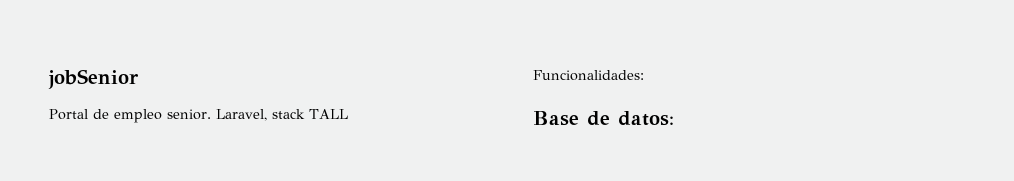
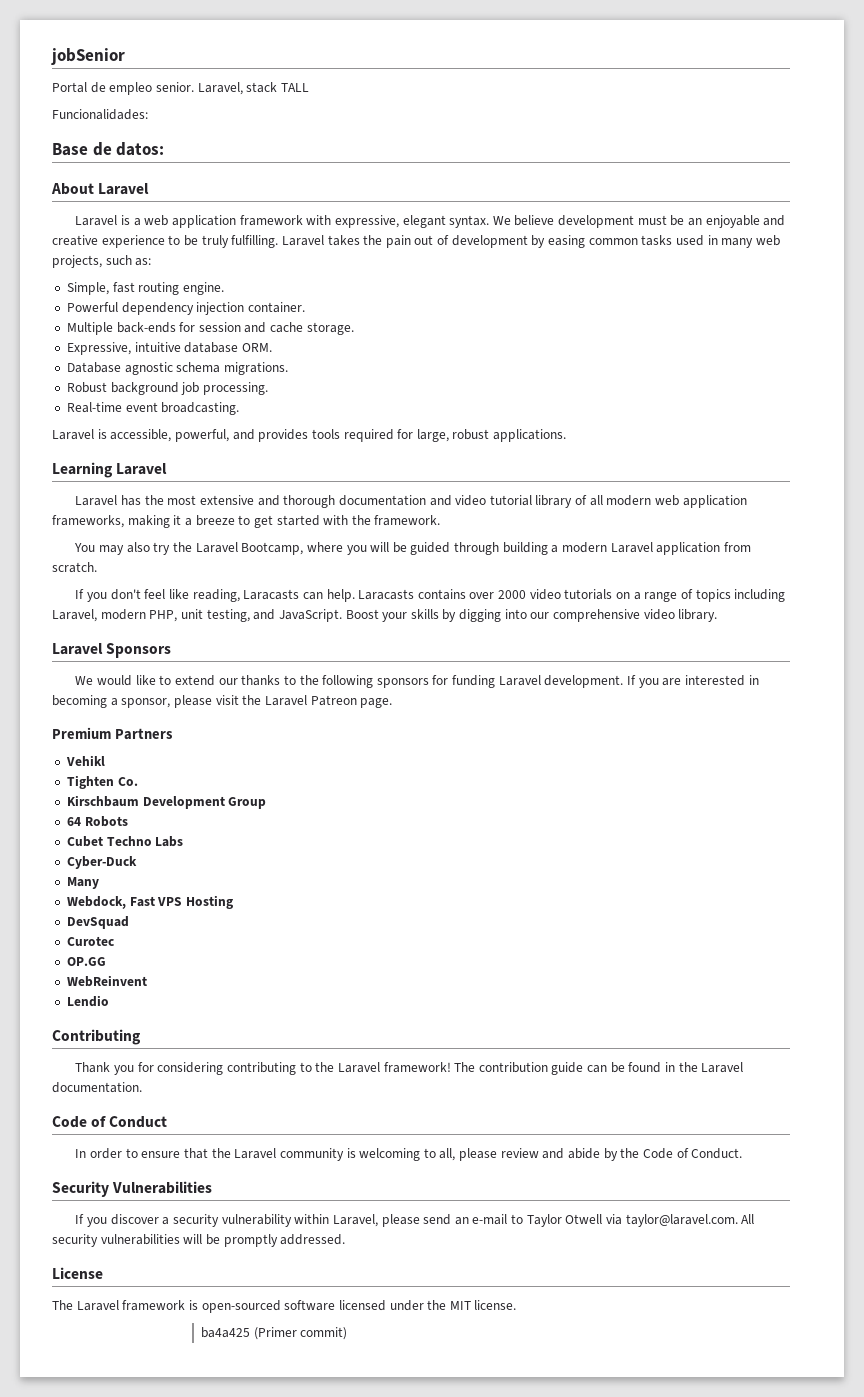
+ About Laravel
+ Laravel is a web application framework with expressive, elegant syntax. We believe development must be an enjoyable and creative experience to be truly fulfilling. Laravel takes the pain out of development by easing common tasks used in many web projects, such as:
+ Simple, fast routing engine.
+ Powerful dependency injection container.
+ Multiple back-ends for session and cache storage.
+ Expressive, intuitive database ORM.
+ Database agnostic schema migrations.
+ Robust background job processing.
+ Real-time event broadcasting.
+ Laravel is accessible, powerful, and provides tools required for large, robust applications.
+ Learning Laravel
+ Laravel has the most extensive and thorough documentation and video tutorial library of all modern web application frameworks, making it a breeze to get started with the framework.
+ You may also try the Laravel Bootcamp, where you will be guided through building a modern Laravel application from scratch.
+ If you don't feel like reading, Laracasts can help. Laracasts contains over 2000 video tutorials on a range of topics including Laravel, modern PHP, unit testing, and JavaScript. Boost your skills by digging into our comprehensive video library.
+ Laravel Sponsors
+ We would like to extend our thanks to the following sponsors for funding Laravel development. If you are interested in becoming a sponsor, please visit the Laravel Patreon page.
+ Premium Partners
+ Vehikl
+ Tighten Co.
+ Kirschbaum Development Group
+ 64 Robots
+ Cubet Techno Labs
+ Cyber-Duck
+ Many
+ Webdock, Fast VPS Hosting
+ DevSquad
+ Curotec
+ OP.GG
+ WebReinvent
+ Lendio
+ Contributing
+ Thank you for considering contributing to the Laravel framework! The contribution guide can be found in the Laravel documentation.
+ Code of Conduct
+ In order to ensure that the Laravel community is welcoming to all, please review and abide by the Code of Conduct.
+ Security Vulnerabilities
+ If you discover a security vulnerability within Laravel, please send an e-mail to Taylor Otwell via taylor@laravel.com. All security vulnerabilities will be promptly addressed.
+ License
+ The Laravel framework is open-sourced software licensed under the MIT license.
+ ba4a425 (Primer commit)

